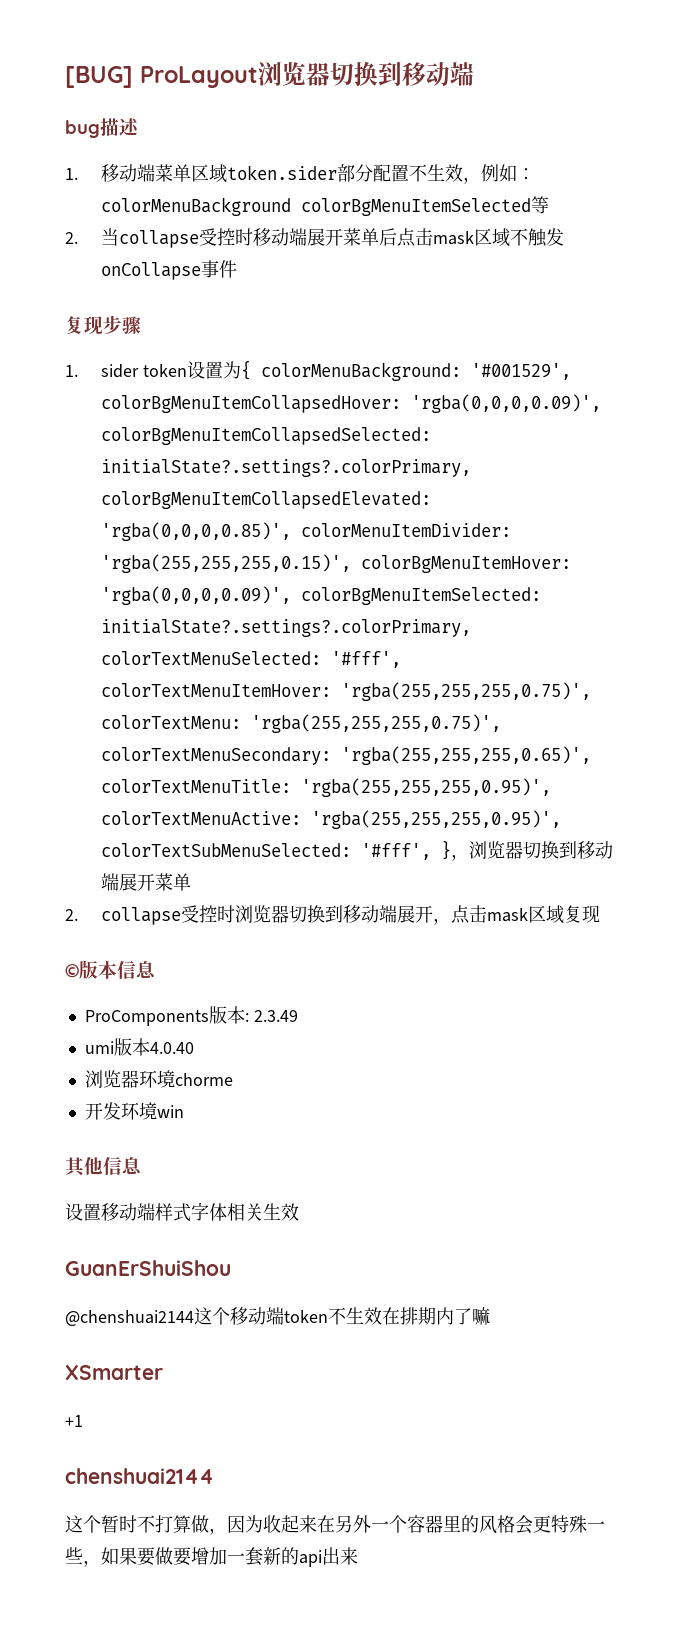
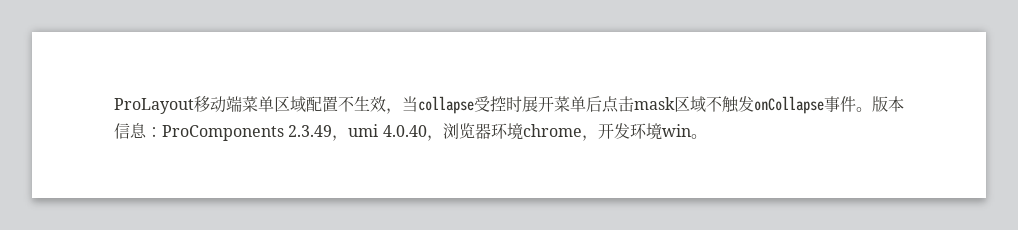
- [BUG] ProLayout浏览器切换到移动端
- bug描述
- 1.移动端菜单区域token.sider部分配置不生效，例如：colorMenuBackground colorBgMenuItemSelected等
- 2.当collapse受控时移动端展开菜单后点击mask区域不触发onCollapse事件
- 复现步骤
- 1. sider token设置为{ colorMenuBackground: '#001529', colorBgMenuItemCollapsedHover: 'rgba(0,0,0,0.09)', colorBgMenuItemCollapsedSelected: initialState?.settings?.colorPrimary, colorBgMenuItemCollapsedElevated: 'rgba(0,0,0,0.85)', colorMenuItemDivider: 'rgba(255,255,255,0.15)', colorBgMenuItemHover: 'rgba(0,0,0,0.09)', colorBgMenuItemSelected: initialState?.settings?.colorPrimary, colorTextMenuSelected: '#fff', colorTextMenuItemHover: 'rgba(255,255,255,0.75)', colorTextMenu: 'rgba(255,255,255,0.75)', colorTextMenuSecondary: 'rgba(255,255,255,0.65)', colorTextMenuTitle: 'rgba(255,255,255,0.95)', colorTextMenuActive: 'rgba(255,255,255,0.95)', colorTextSubMenuSelected: '#fff', }，浏览器切换到移动端展开菜单
- 2. collapse受控时浏览器切换到移动端展开，点击mask区域复现
- ©版本信息
- ProComponents版本: 2.3.49
- umi版本4.0.40
- 浏览器环境chorme
- 开发环境win
- 其他信息
- 设置移动端样式字体相关生效
- GuanErShuiShou
- @chenshuai2144这个移动端token不生效在排期内了嘛
- XSmarter
- +1
- chenshuai2144
- 这个暂时不打算做，因为收起来在另外一个容器里的风格会更特殊一些，如果要做要增加一套新的api出来
+ ProLayout移动端菜单区域配置不生效，当collapse受控时展开菜单后点击mask区域不触发onCollapse事件。版本信息：ProComponents 2.3.49，umi 4.0.40，浏览器环境chrome，开发环境win。

